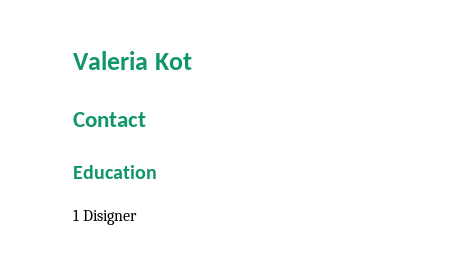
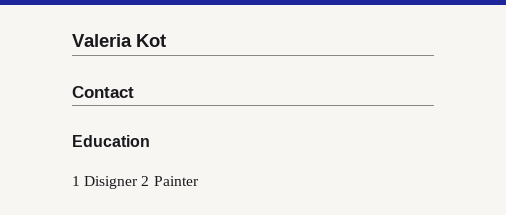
- 1 Disigner
+ 1 Disigner 2 Painter

